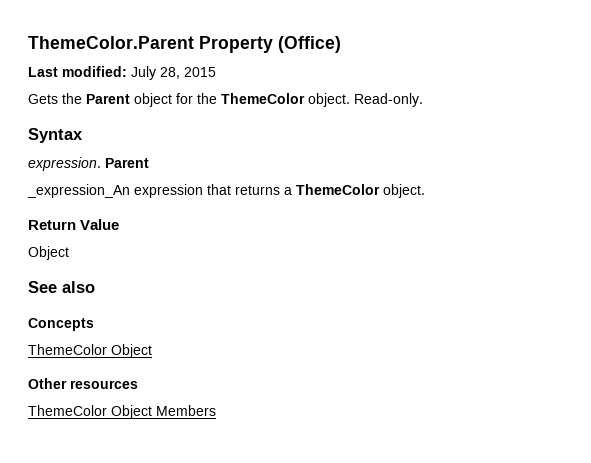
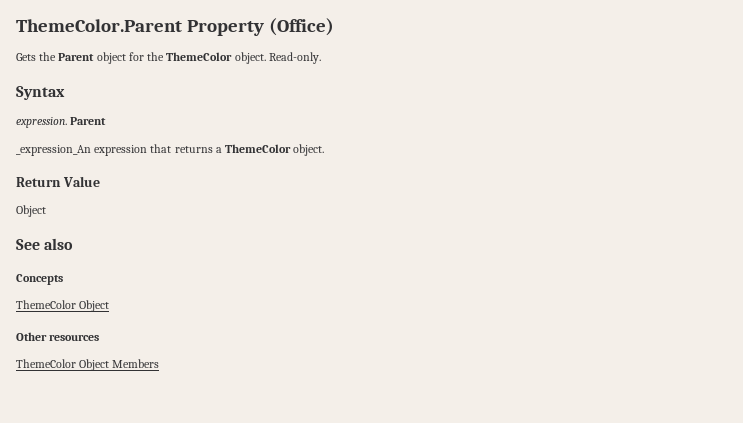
- Last modified: July 28, 2015

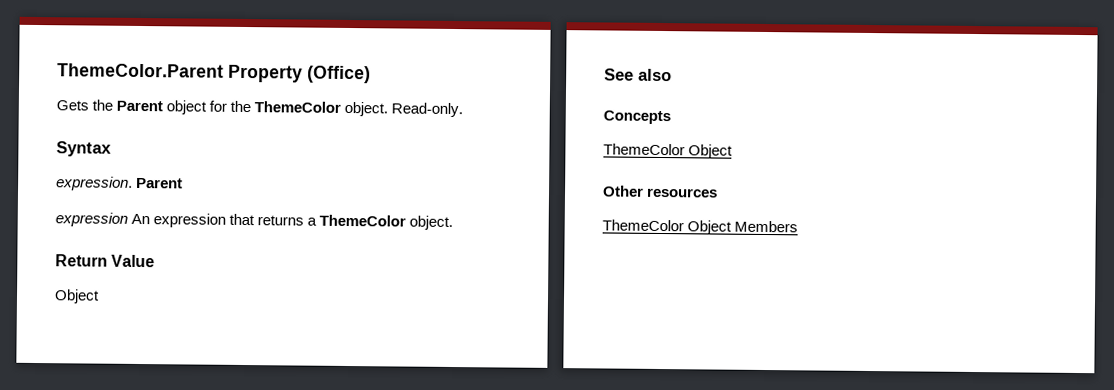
- _expression_An expression that returns a ThemeColor object.
+ expression An expression that returns a ThemeColor object.

